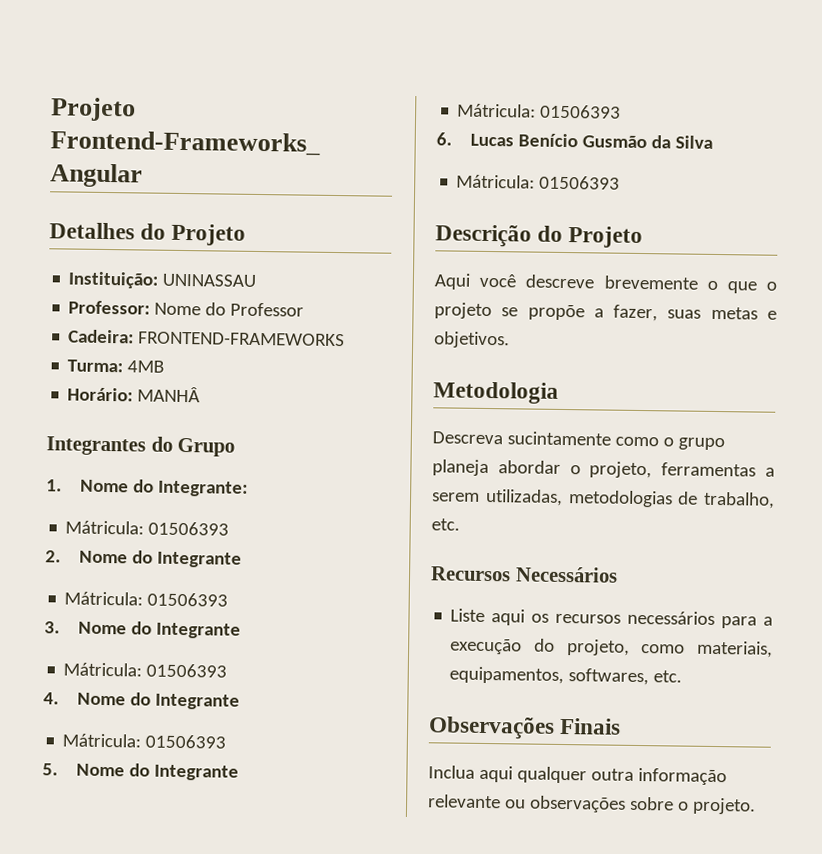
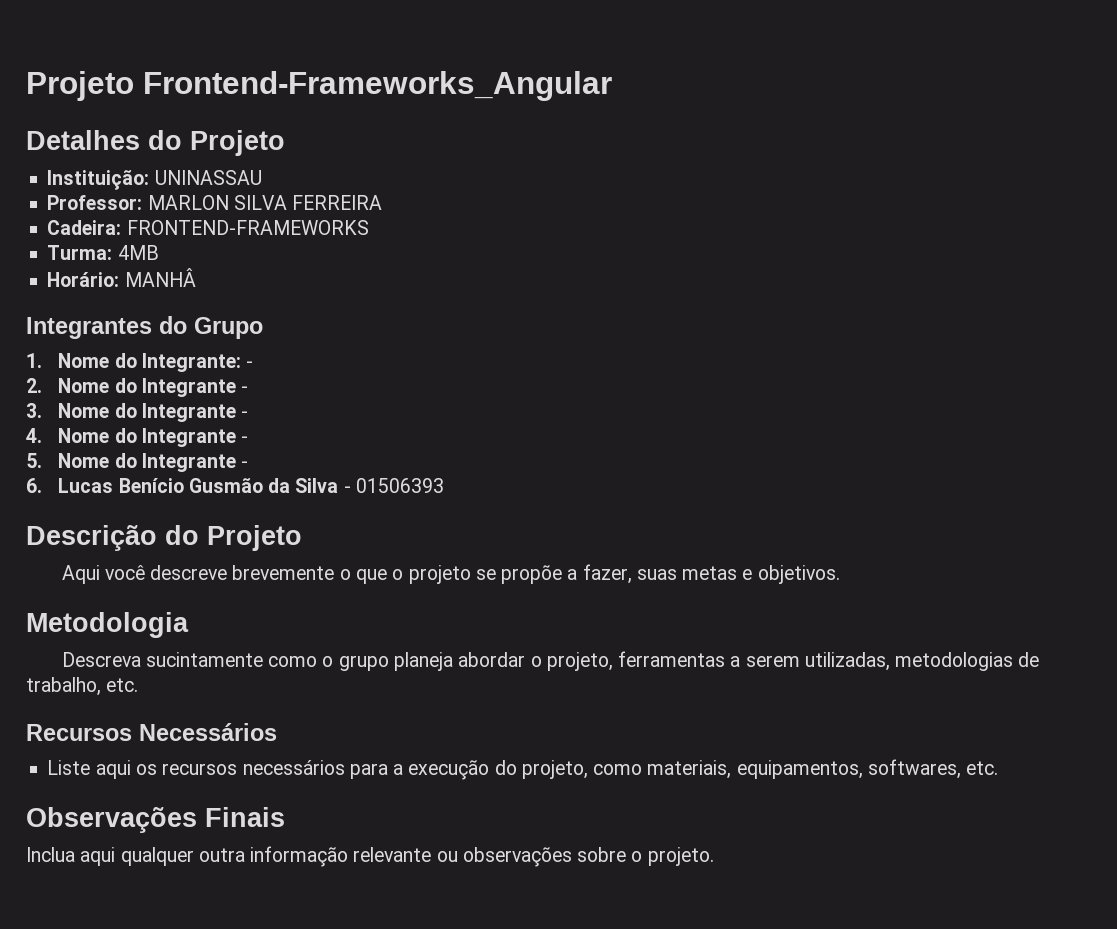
- Professor: Nome do Professor
+ Professor: MARLON SILVA FERREIRA
- 1. Nome do Integrante:
- Mátricula: 01506393
+ 1. Nome do Integrante: -
- 2. Nome do Integrante
- Mátricula: 01506393
+ 2. Nome do Integrante -
- 3. Nome do Integrante
- Mátricula: 01506393
+ 3. Nome do Integrante -
- 4. Nome do Integrante
- Mátricula: 01506393
+ 4. Nome do Integrante -
- 5. Nome do Integrante
- Mátricula: 01506393
+ 5. Nome do Integrante -
- 6. Lucas Benício Gusmão da Silva
- Mátricula: 01506393
+ 6. Lucas Benício Gusmão da Silva - 01506393

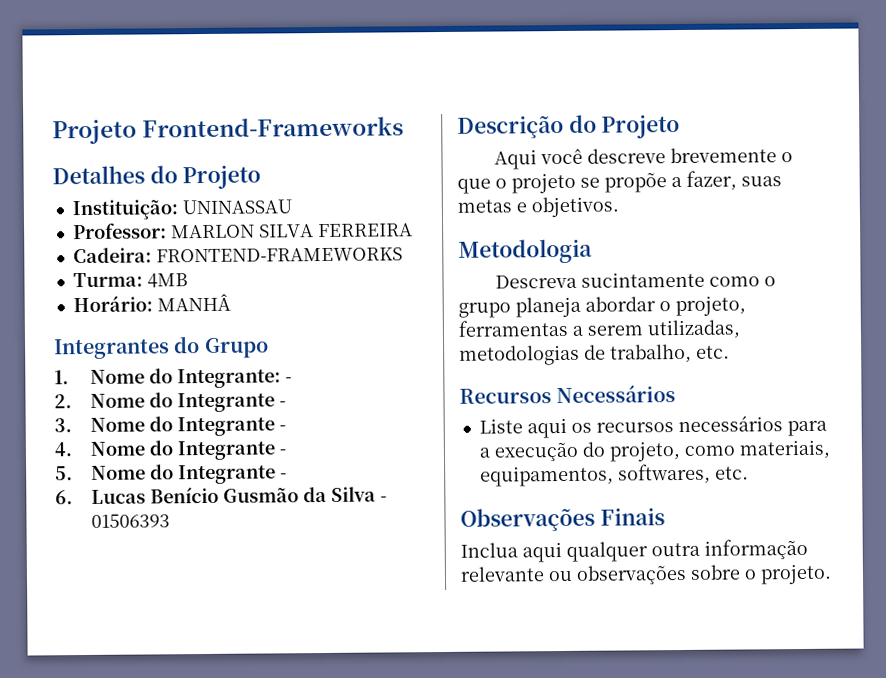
- Projeto Frontend-Frameworks_Angular
+ Projeto Frontend-Frameworks

